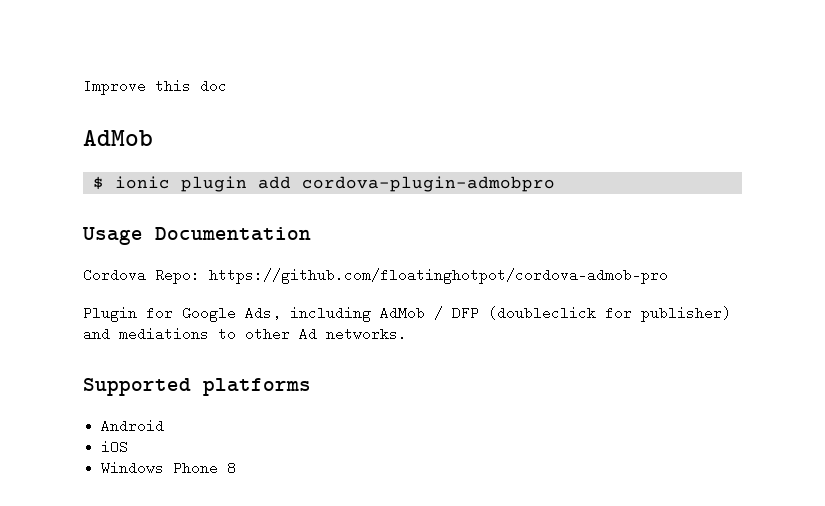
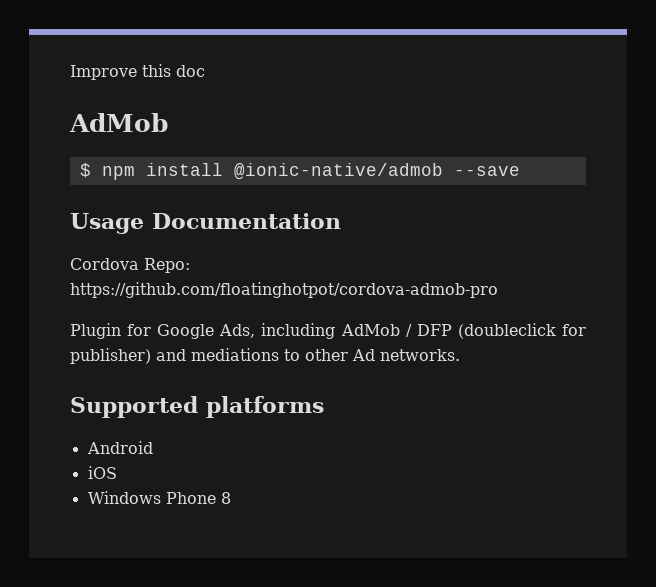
- $ ionic plugin add cordova-plugin-admobpro
+ $ npm install @ionic-native/admob --save

